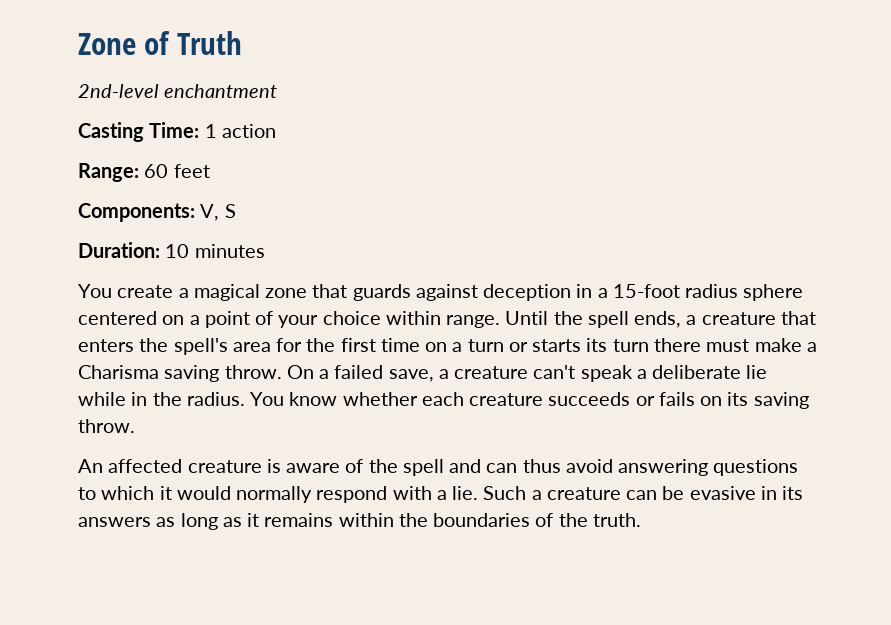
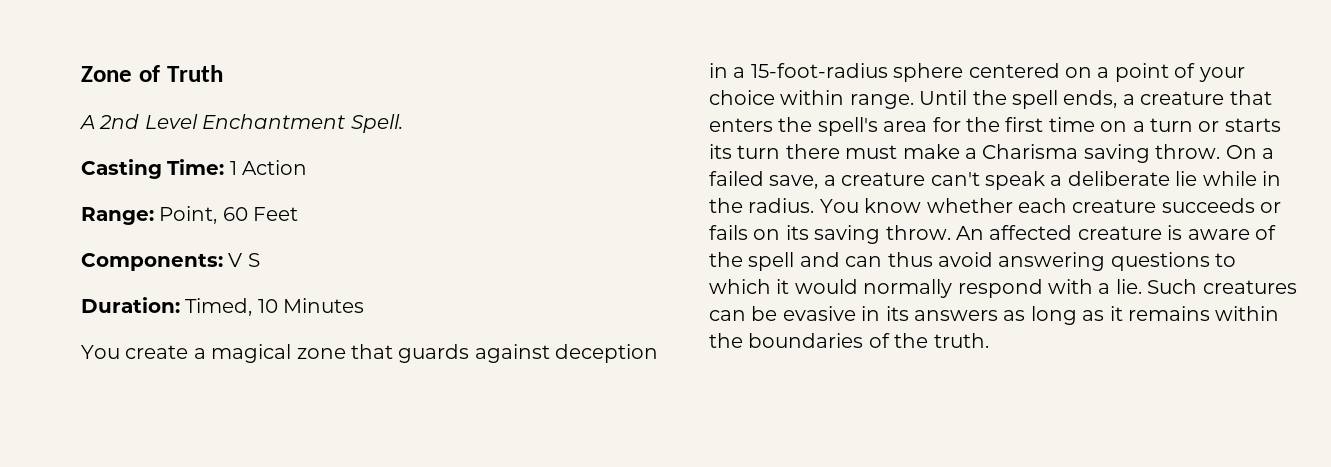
- 2nd-level enchantment
+ A 2nd Level Enchantment Spell.
- Casting Time: 1 action
+ Casting Time: 1 Action
- Range: 60 feet
+ Range: Point, 60 Feet
- Components: V, S
+ Components: V S
- Duration: 10 minutes
+ Duration: Timed, 10 Minutes
- You create a magical zone that guards against deception in a 15-foot radius sphere centered on a point of your choice within range.
+ You create a magical zone that guards against deception in a 15-foot-radius sphere centered on a point of your choice within range.
- You know whether each creature succeeds or fails on its saving throw.
- An affected creature is aware of the spell and can thus avoid answering questions to which it would normally respond with a lie.
+ You know whether each creature succeeds or fails on its saving throw. An affected creature is aware of the spell and can thus avoid answering questions to which it would normally respond with a lie.
- Such a creature can be evasive in its answers as long as it remains within the boundaries of the truth.
+ Such creatures can be evasive in its answers as long as it remains within the boundaries of the truth.

